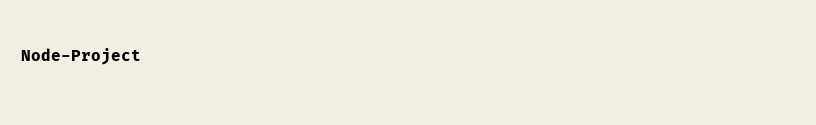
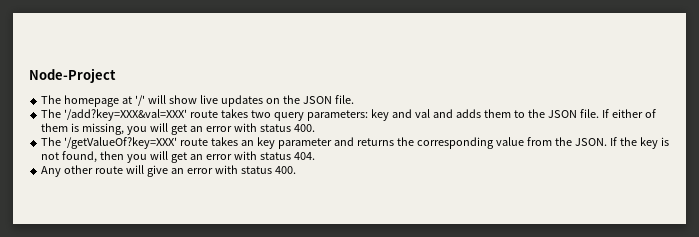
+ The homepage at '/' will show live updates on the JSON file.
+ The '/add?key=XXX&val=XXX' route takes two query parameters: key and val and adds them to the JSON file. If either of them is missing, you will get an error with status 400.
+ The '/getValueOf?key=XXX' route takes an key parameter and returns the corresponding value from the JSON. If the key is not found, then you will get an error with status 404.
+ Any other route will give an error with status 400.

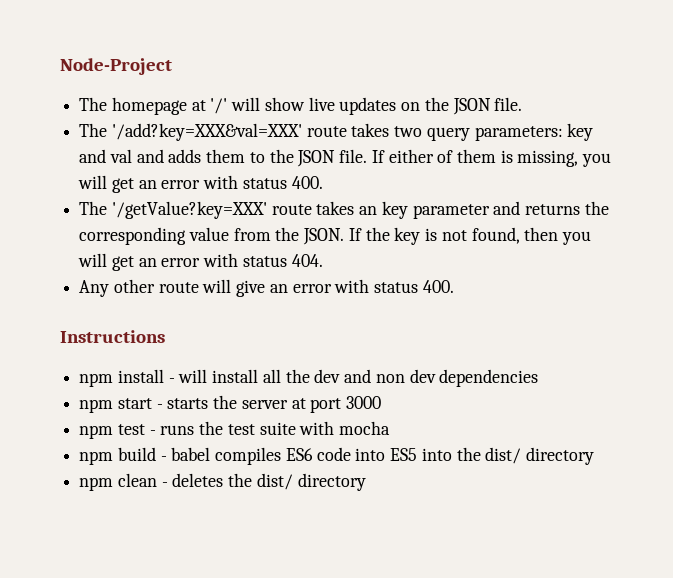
- The '/getValueOf?key=XXX' route takes an key parameter and returns the corresponding value from the JSON.
+ The '/getValue?key=XXX' route takes an key parameter and returns the corresponding value from the JSON.
+ Instructions
+ npm install - will install all the dev and non dev dependencies
+ npm start - starts the server at port 3000
+ npm test - runs the test suite with mocha
+ npm build - babel compiles ES6 code into ES5 into the dist/ directory
+ npm clean - deletes the dist/ directory

